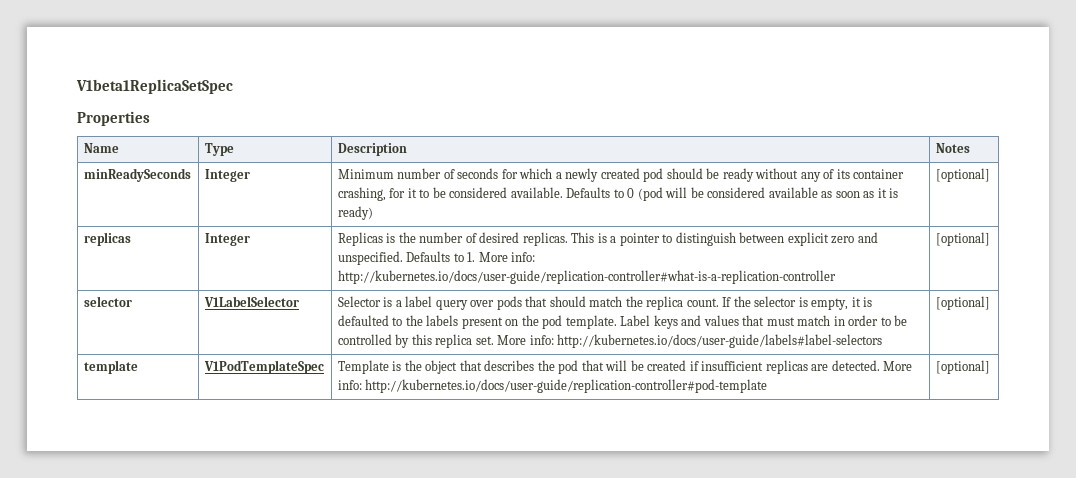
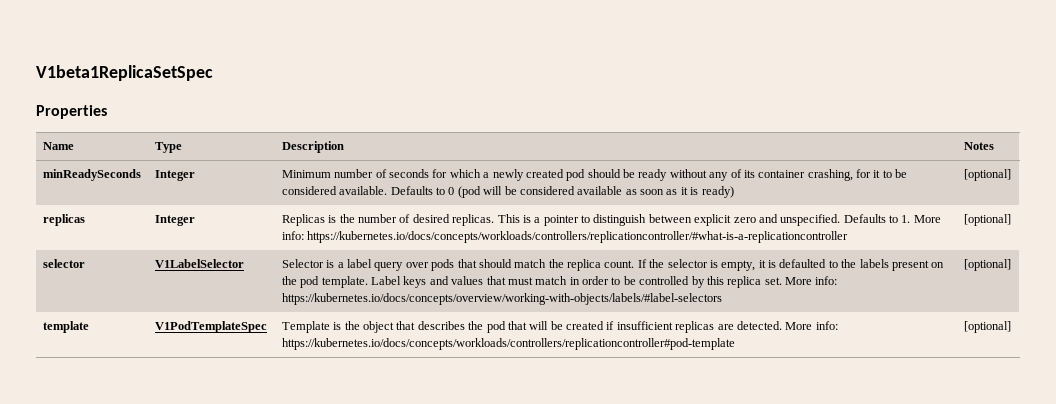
- replicas | Integer | Replicas is the number of desired replicas. This is a pointer to distinguish between explicit zero and unspecified. Defaults to 1. More info: http://kubernetes.io/docs/user-guide/replication-controller#what-is-a-replication-controller | [optional]
+ replicas | Integer | Replicas is the number of desired replicas. This is a pointer to distinguish between explicit zero and unspecified. Defaults to 1. More info: https://kubernetes.io/docs/concepts/workloads/controllers/replicationcontroller/#what-is-a-replicationcontroller | [optional]
- More info: http://kubernetes.io/docs/user-guide/labels#label-selectors
+ More info: https://kubernetes.io/docs/concepts/overview/working-with-objects/labels/#label-selectors
- template | V1PodTemplateSpec | Template is the object that describes the pod that will be created if insufficient replicas are detected. More info: http://kubernetes.io/docs/user-guide/replication-controller#pod-template | [optional]
+ template | V1PodTemplateSpec | Template is the object that describes the pod that will be created if insufficient replicas are detected. More info: https://kubernetes.io/docs/concepts/workloads/controllers/replicationcontroller#pod-template | [optional]

